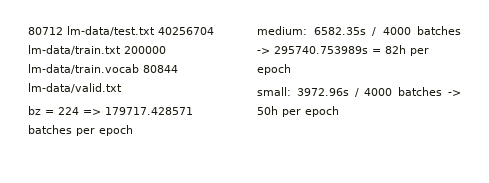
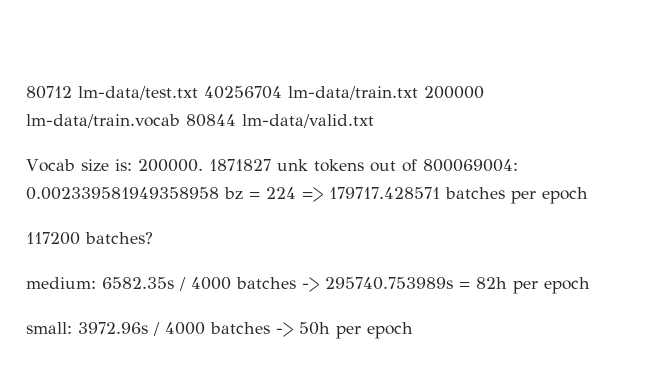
- bz = 224 => 179717.428571 batches per epoch
+ Vocab size is: 200000. 1871827 unk tokens out of 800069004: 0.002339581949358958 bz = 224 => 179717.428571 batches per epoch
+ 117200 batches?

